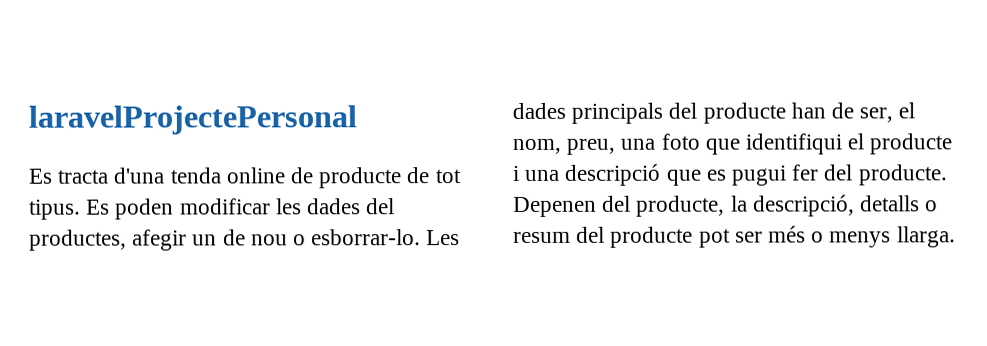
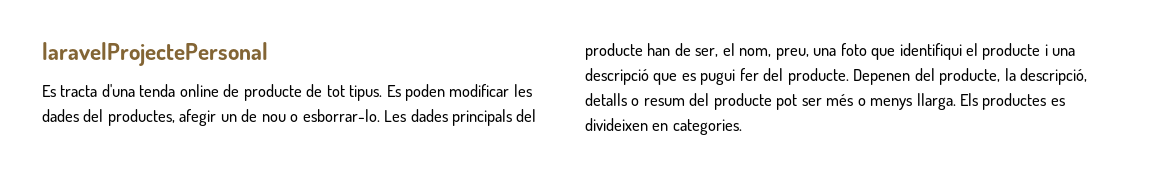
+ Els productes es divideixen en categories.

